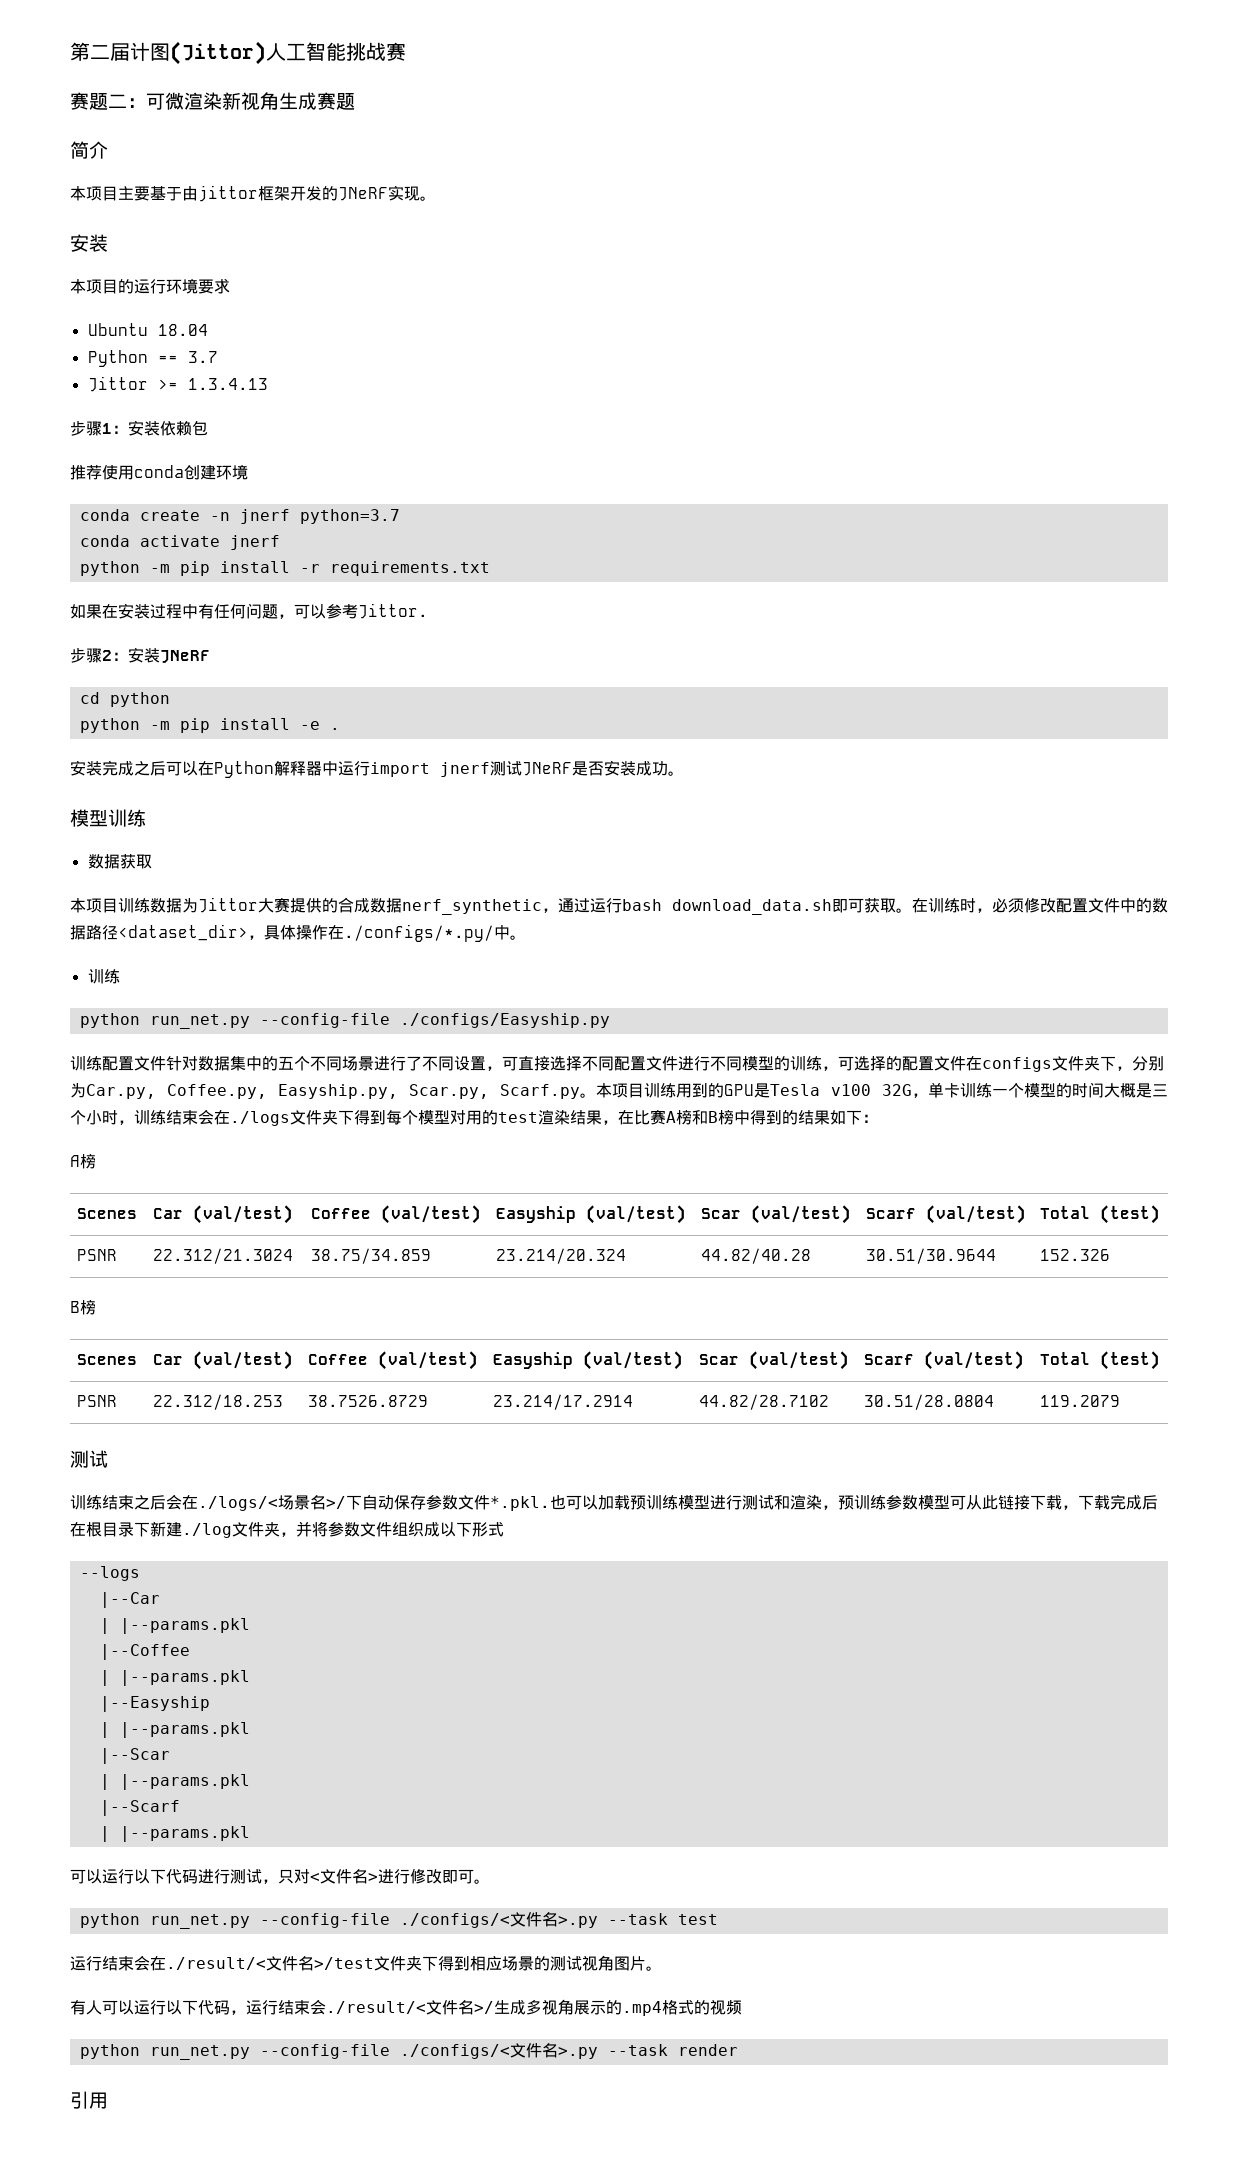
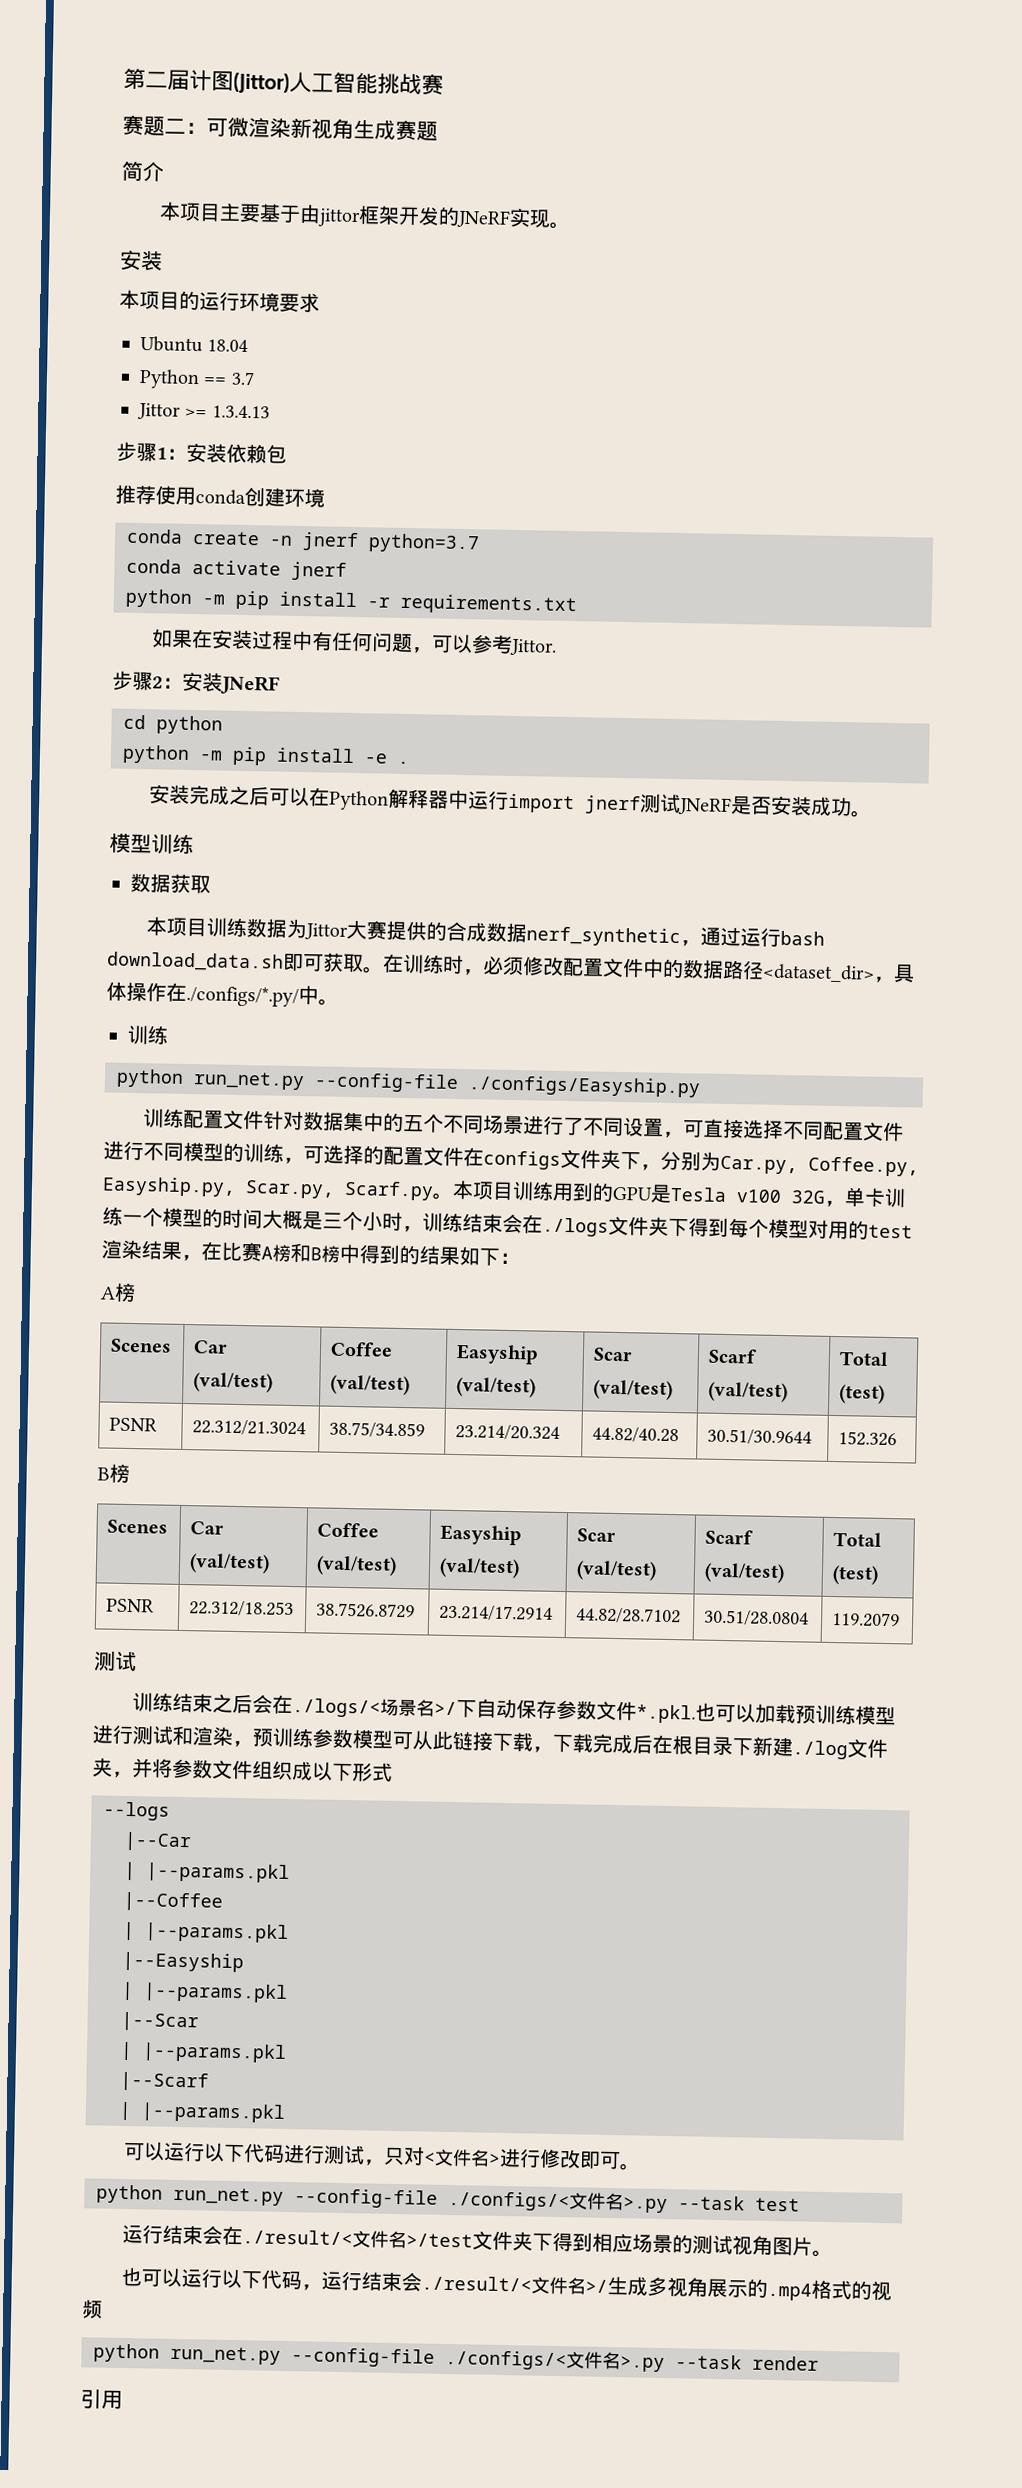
- 有人可以运行以下代码，运行结束会./result/<文件名>/生成多视角展示的.mp4格式的视频
+ 也可以运行以下代码，运行结束会./result/<文件名>/生成多视角展示的.mp4格式的视频

